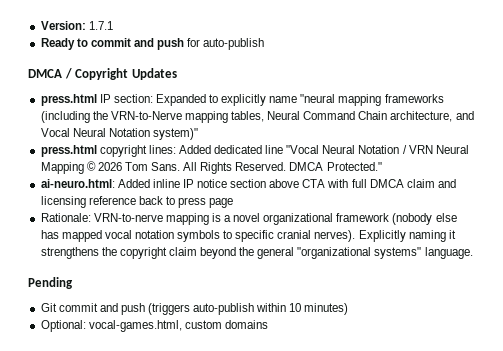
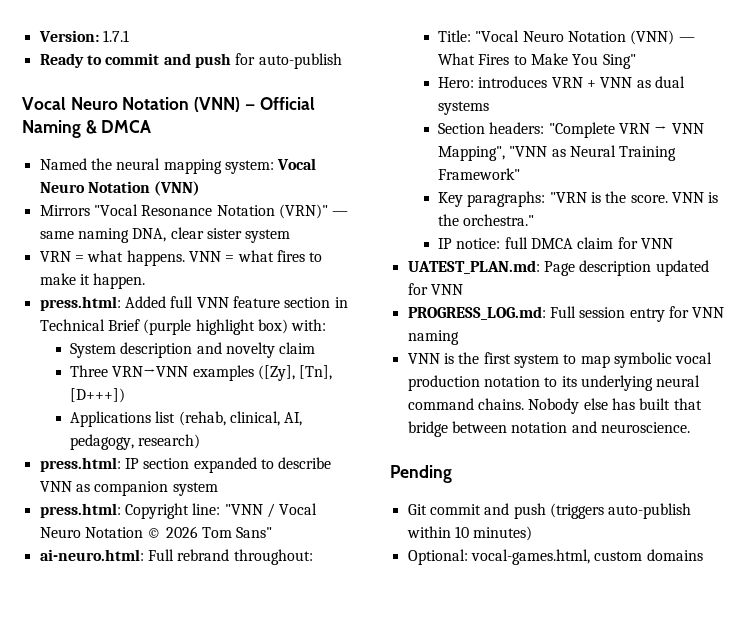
- DMCA / Copyright Updates
- press.html IP section: Expanded to explicitly name "neural mapping frameworks (including the VRN-to-Nerve mapping tables, Neural Command Chain architecture, and Vocal Neural Notation system)"
- press.html copyright lines: Added dedicated line "Vocal Neural Notation / VRN Neural Mapping © 2026 Tom Sans. All Rights Reserved. DMCA Protected."
- ai-neuro.html: Added inline IP notice section above CTA with full DMCA claim and licensing reference back to press page
- Rationale: VRN-to-nerve mapping is a novel organizational framework (nobody else has mapped vocal notation symbols to specific cranial nerves). Explicitly naming it strengthens the copyright claim beyond the general "organizational systems" language.
+ Vocal Neuro Notation (VNN) — Official Naming & DMCA
+ Named the neural mapping system: Vocal Neuro Notation (VNN)
+ Mirrors "Vocal Resonance Notation (VRN)" — same naming DNA, clear sister system
+ VRN = what happens. VNN = what fires to make it happen.
+ press.html: Added full VNN feature section in Technical Brief (purple highlight box) with:
+ System description and novelty claim
+ Three VRN→VNN examples ([Zy], [Tn], [D+++])
+ Applications list (rehab, clinical, AI, pedagogy, research)
+ press.html: IP section expanded to describe VNN as companion system
+ press.html: Copyright line: "VNN / Vocal Neuro Notation © 2026 Tom Sans"
+ ai-neuro.html: Full rebrand throughout:
+ Title: "Vocal Neuro Notation (VNN) — What Fires to Make You Sing"
+ Hero: introduces VRN + VNN as dual systems
+ Section headers: "Complete VRN → VNN Mapping", "VNN as Neural Training Framework"
+ Key paragraphs: "VRN is the score. VNN is the orchestra."
+ IP notice: full DMCA claim for VNN
+ UATEST_PLAN.md: Page description updated for VNN
+ PROGRESS_LOG.md: Full session entry for VNN naming
+ VNN is the first system to map symbolic vocal production notation to its underlying neural command chains. Nobody else has built that bridge between notation and neuroscience.

